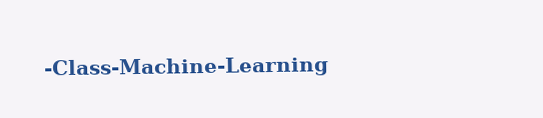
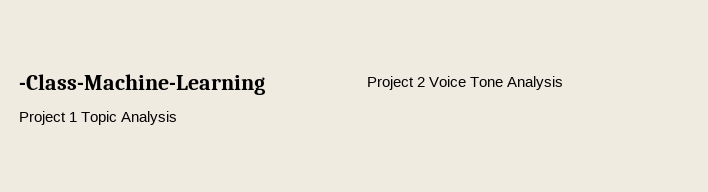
+ Project 1 Topic Analysis
+ Project 2 Voice Tone Analysis

